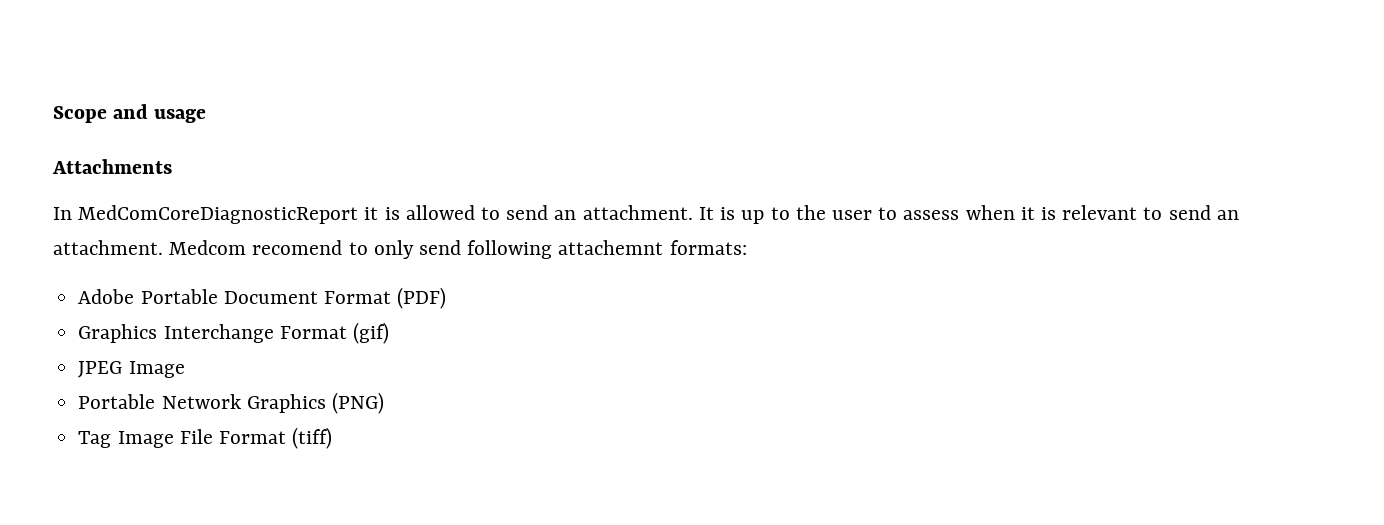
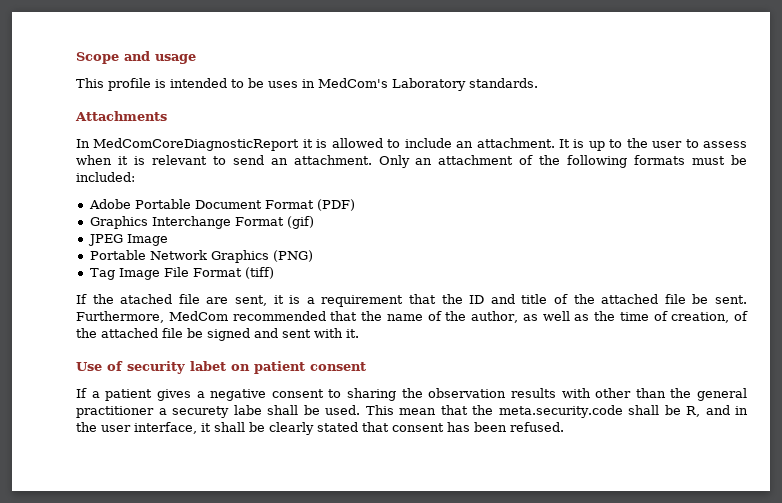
+ This profile is intended to be uses in MedCom's Laboratory standards.
- In MedComCoreDiagnosticReport it is allowed to send an attachment.
+ In MedComCoreDiagnosticReport it is allowed to include an attachment.
- Medcom recomend to only send following attachemnt formats:
+ Only an attachment of the following formats must be included:
+ If the atached file are sent, it is a requirement that the ID and title of the attached file be sent. Furthermore, MedCom recommended that the name of the author, as well as the time of creation, of the attached file be signed and sent with it.
+ Use of security labet on patient consent
+ If a patient gives a negative consent to sharing the observation results with other than the general practitioner a securety labe shall be used. This mean that the meta.security.code shall be R, and in the user interface, it shall be clearly stated that consent has been refused.

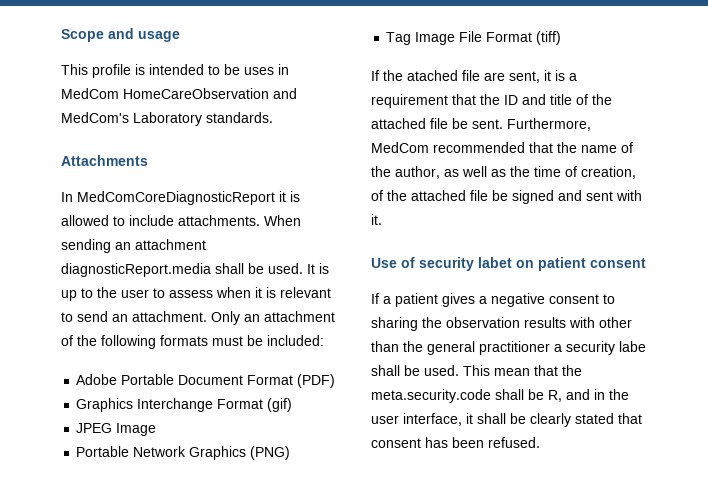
- This profile is intended to be uses in MedCom's Laboratory standards.
+ This profile is intended to be uses in MedCom HomeCareObservation and MedCom's Laboratory standards.
- In MedComCoreDiagnosticReport it is allowed to include an attachment.
+ In MedComCoreDiagnosticReport it is allowed to include attachments. When sending an attachment diagnosticReport.media shall be used.
- If a patient gives a negative consent to sharing the observation results with other than the general practitioner a securety labe shall be used.
+ If a patient gives a negative consent to sharing the observation results with other than the general practitioner a security labe shall be used.

